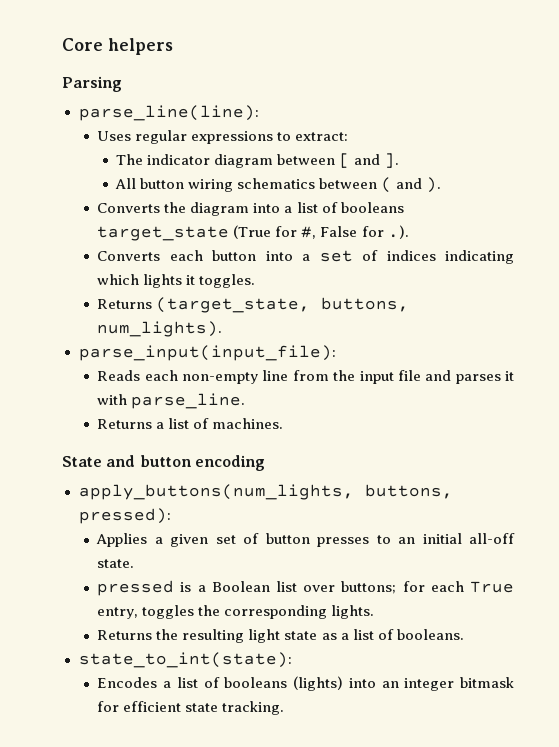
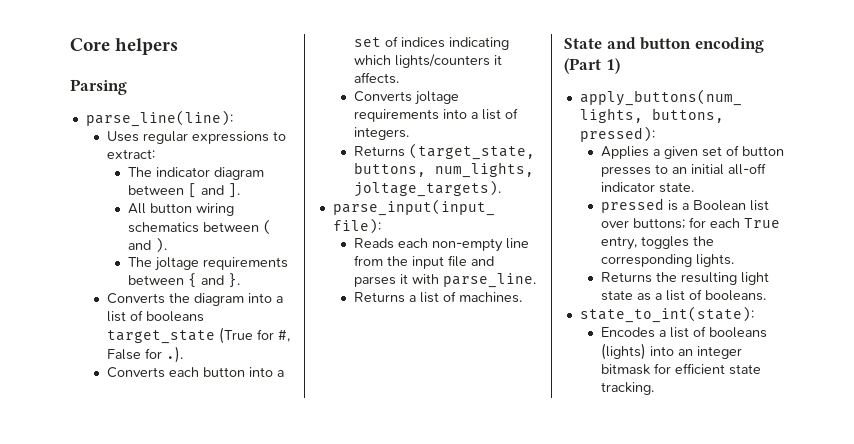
+ The joltage requirements between { and }.
- Converts each button into a set of indices indicating which lights it toggles.
+ Converts each button into a set of indices indicating which lights/counters it affects.
+ Converts joltage requirements into a list of integers.
- Returns (target_state, buttons, num_lights).
+ Returns (target_state, buttons, num_lights, joltage_targets).
- State and button encoding
+ State and button encoding (Part 1)
- Applies a given set of button presses to an initial all-off state.
+ Applies a given set of button presses to an initial all-off indicator state.

